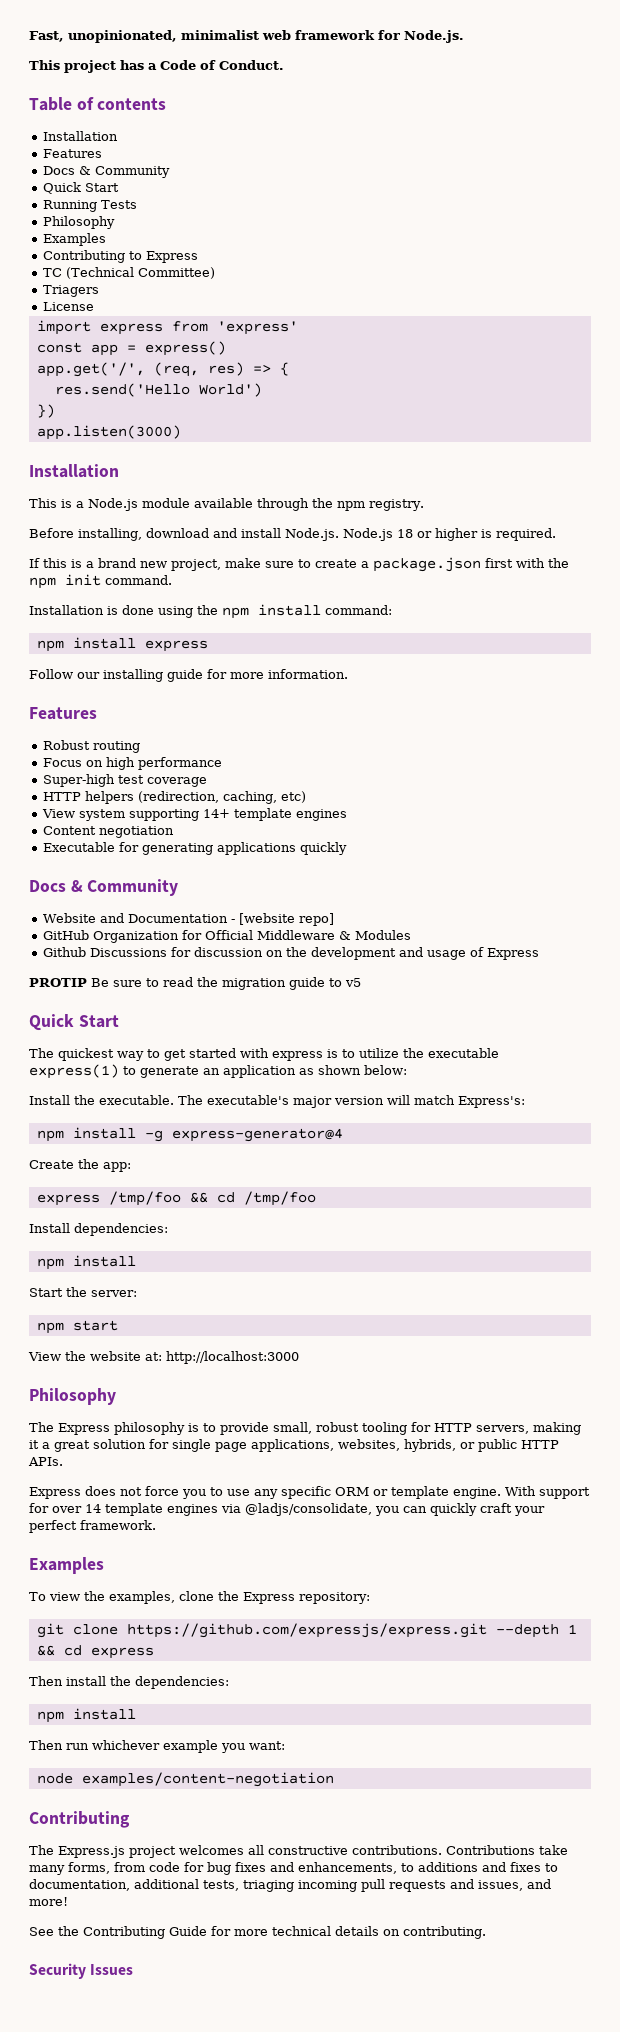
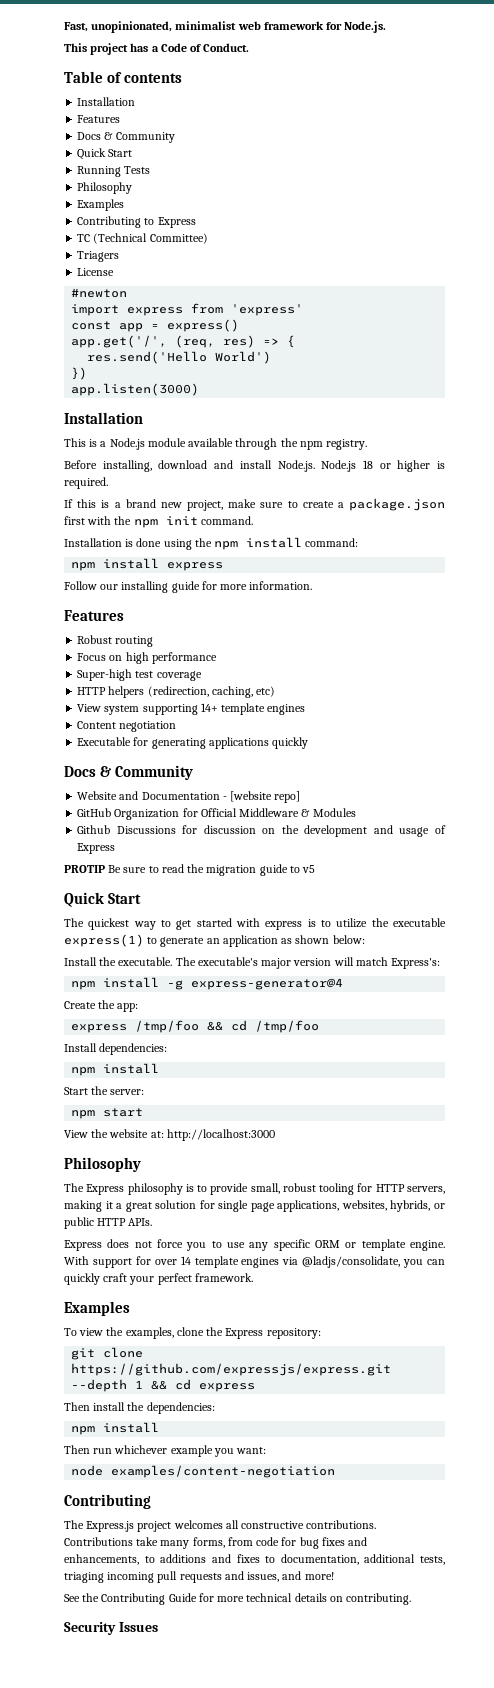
+ #newton

